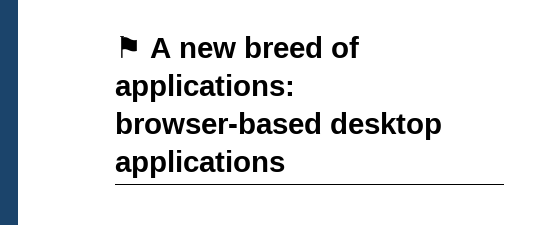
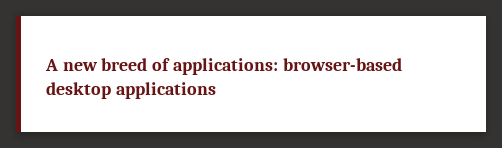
- ⚑ A new breed of applications: browser-based desktop applications
+ A new breed of applications: browser-based desktop applications

